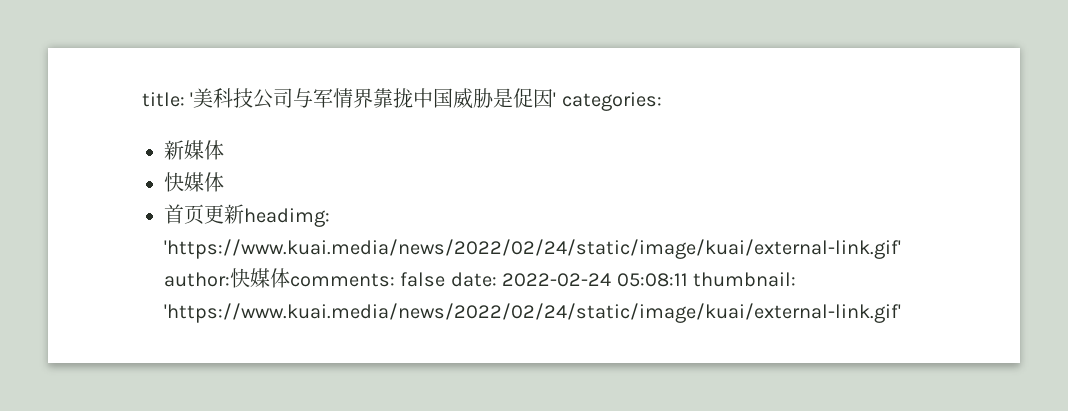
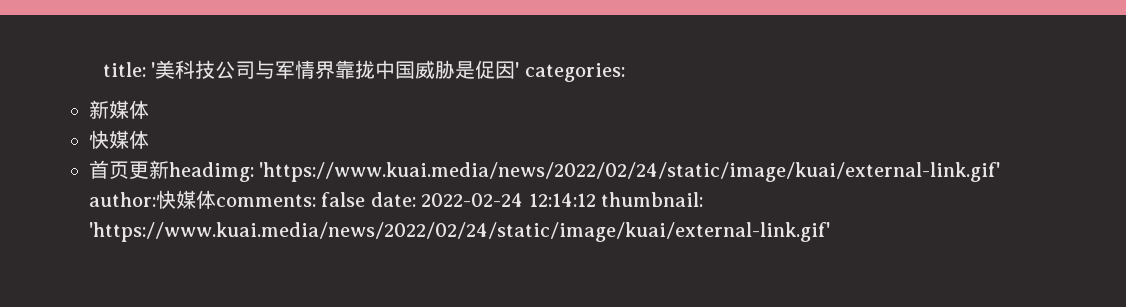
- 首页更新headimg: 'https://www.kuai.media/news/2022/02/24/static/image/kuai/external-link.gif' author:快媒体comments: false date: 2022-02-24 05:08:11 thumbnail: 'https://www.kuai.media/news/2022/02/24/static/image/kuai/external-link.gif'
+ 首页更新headimg: 'https://www.kuai.media/news/2022/02/24/static/image/kuai/external-link.gif' author:快媒体comments: false date: 2022-02-24 12:14:12 thumbnail: 'https://www.kuai.media/news/2022/02/24/static/image/kuai/external-link.gif'

